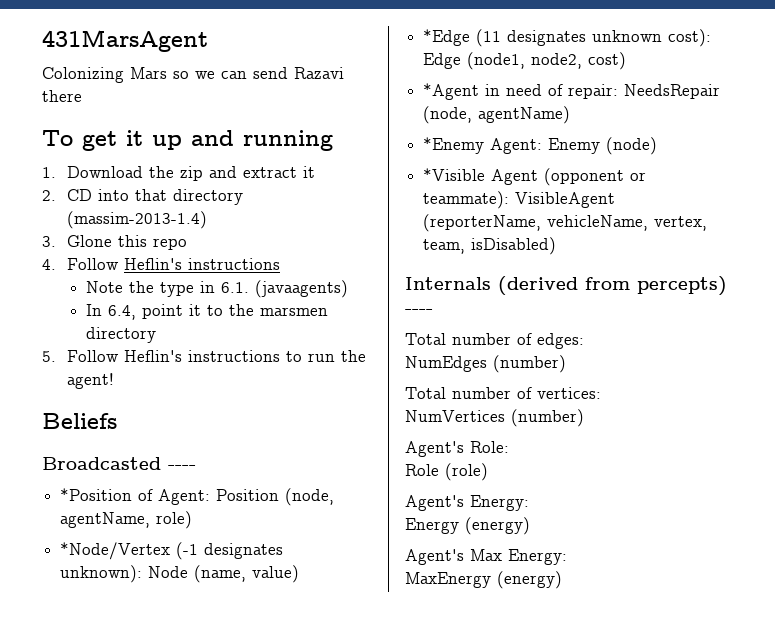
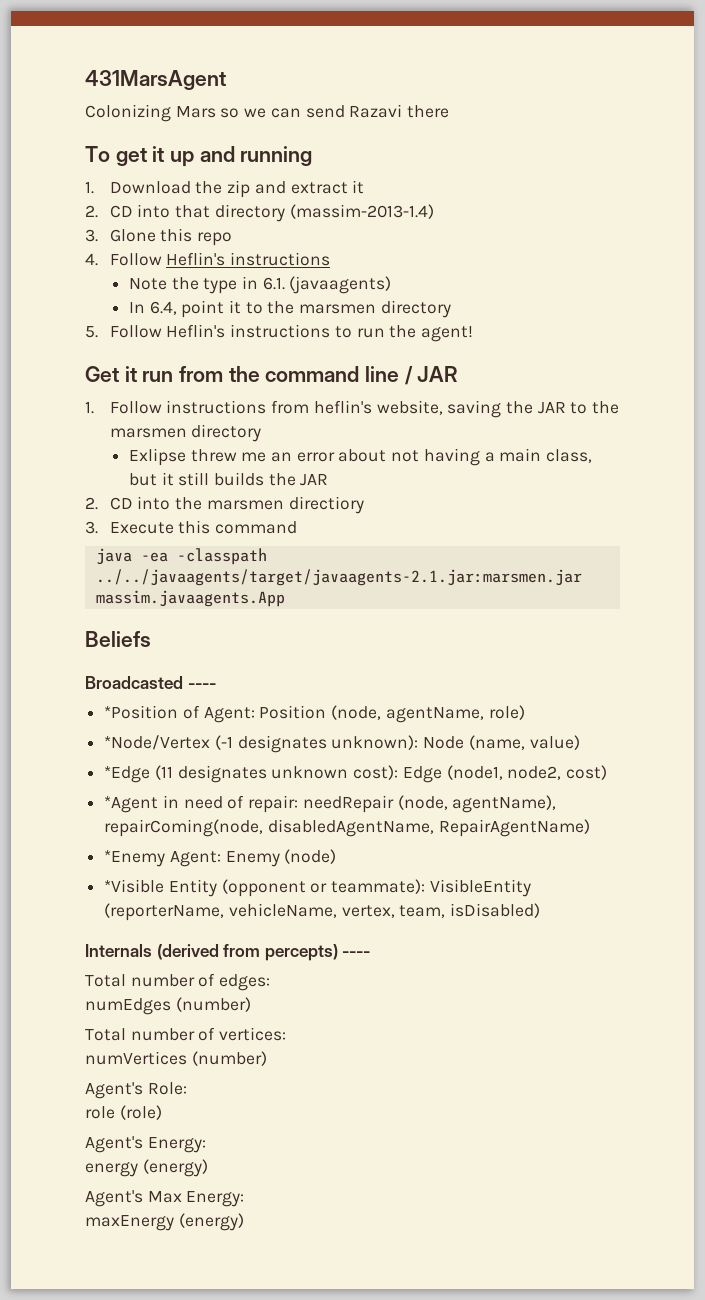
+ Get it run from the command line / JAR
+ 1. Follow instructions from heflin's website, saving the JAR to the marsmen directory
+ Exlipse threw me an error about not having a main class, but it still builds the JAR
+ 2. CD into the marsmen directiory
+ 3. Execute this command
+ java -ea -classpath ../../javaagents/target/javaagents-2.1.jar:marsmen.jar massim.javaagents.App
- *Agent in need of repair: NeedsRepair (node, agentName)
+ *Agent in need of repair: needRepair (node, agentName), repairComing(node, disabledAgentName, RepairAgentName)
- *Visible Agent (opponent or teammate): VisibleAgent (reporterName, vehicleName, vertex, team, isDisabled)
+ *Visible Entity (opponent or teammate): VisibleEntity (reporterName, vehicleName, vertex, team, isDisabled)
- NumEdges (number)
+ numEdges (number)
- NumVertices (number)
+ numVertices (number)
- Role (role)
+ role (role)
- Energy (energy)
+ energy (energy)
- MaxEnergy (energy)
+ maxEnergy (energy)

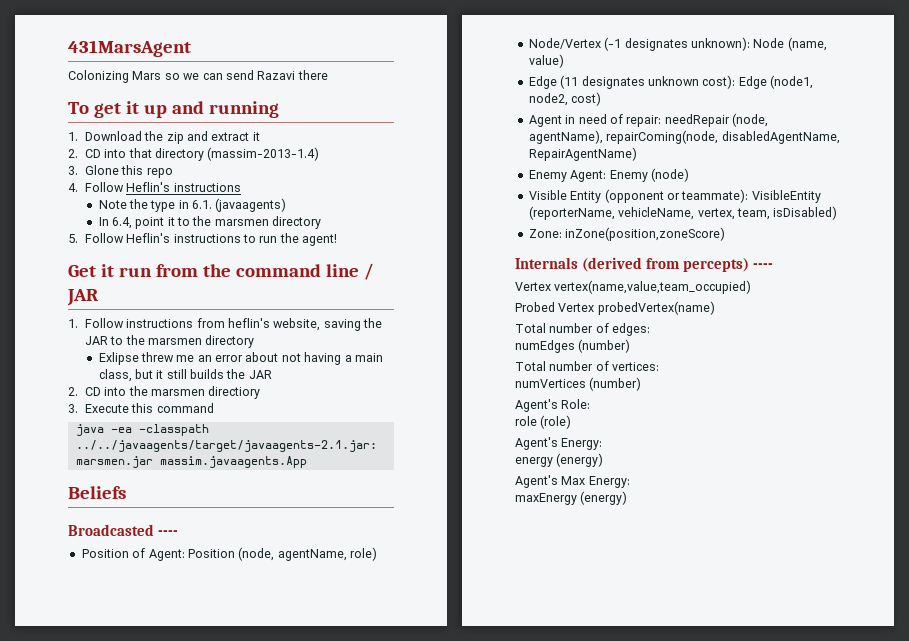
- *Position of Agent: Position (node, agentName, role)
+ Position of Agent: Position (node, agentName, role)
- *Node/Vertex (-1 designates unknown): Node (name, value)
+ Node/Vertex (-1 designates unknown): Node (name, value)
- *Edge (11 designates unknown cost): Edge (node1, node2, cost)
+ Edge (11 designates unknown cost): Edge (node1, node2, cost)
- *Agent in need of repair: needRepair (node, agentName), repairComing(node, disabledAgentName, RepairAgentName)
+ Agent in need of repair: needRepair (node, agentName), repairComing(node, disabledAgentName, RepairAgentName)
- *Enemy Agent: Enemy (node)
+ Enemy Agent: Enemy (node)
- *Visible Entity (opponent or teammate): VisibleEntity (reporterName, vehicleName, vertex, team, isDisabled)
+ Visible Entity (opponent or teammate): VisibleEntity (reporterName, vehicleName, vertex, team, isDisabled)
+ Zone: inZone(position,zoneScore)
+ Vertex vertex(name,value,team_occupied)
+ Probed Vertex probedVertex(name)

